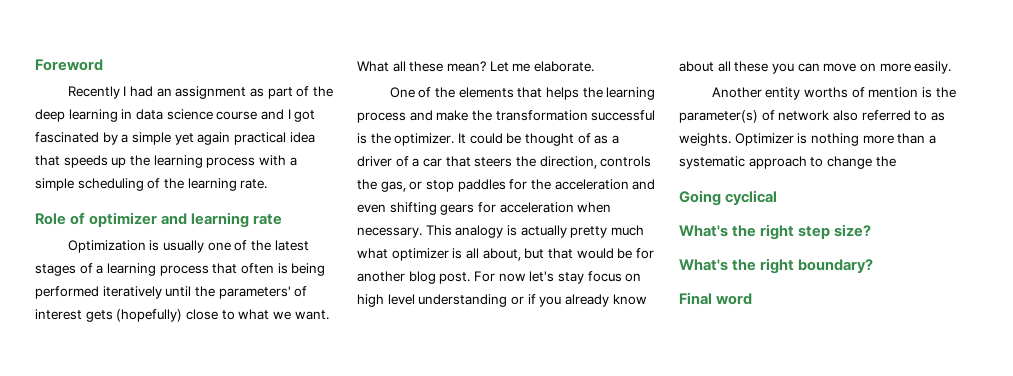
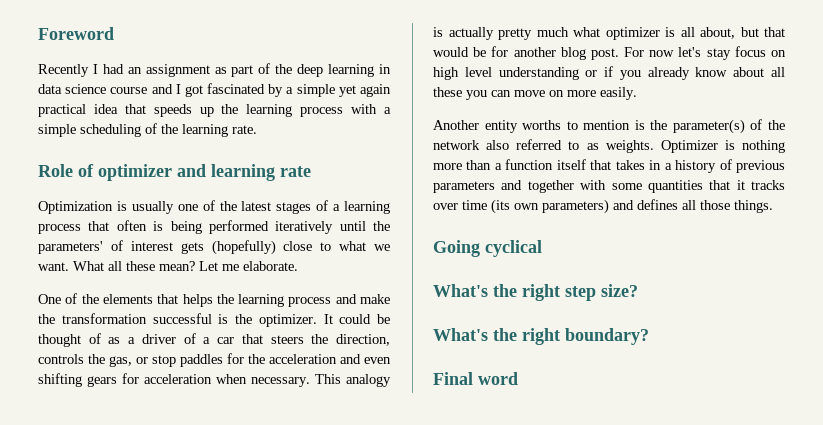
- Another entity worths of mention is the parameter(s) of network also referred to as weights.
+ Another entity worths to mention is the parameter(s) of the network also referred to as weights.
- Optimizer is nothing more than a systematic approach to change the
+ Optimizer is nothing more than a function itself that takes in a history of previous parameters and together with some quantities that it tracks over time (its own parameters) and defines all those things.

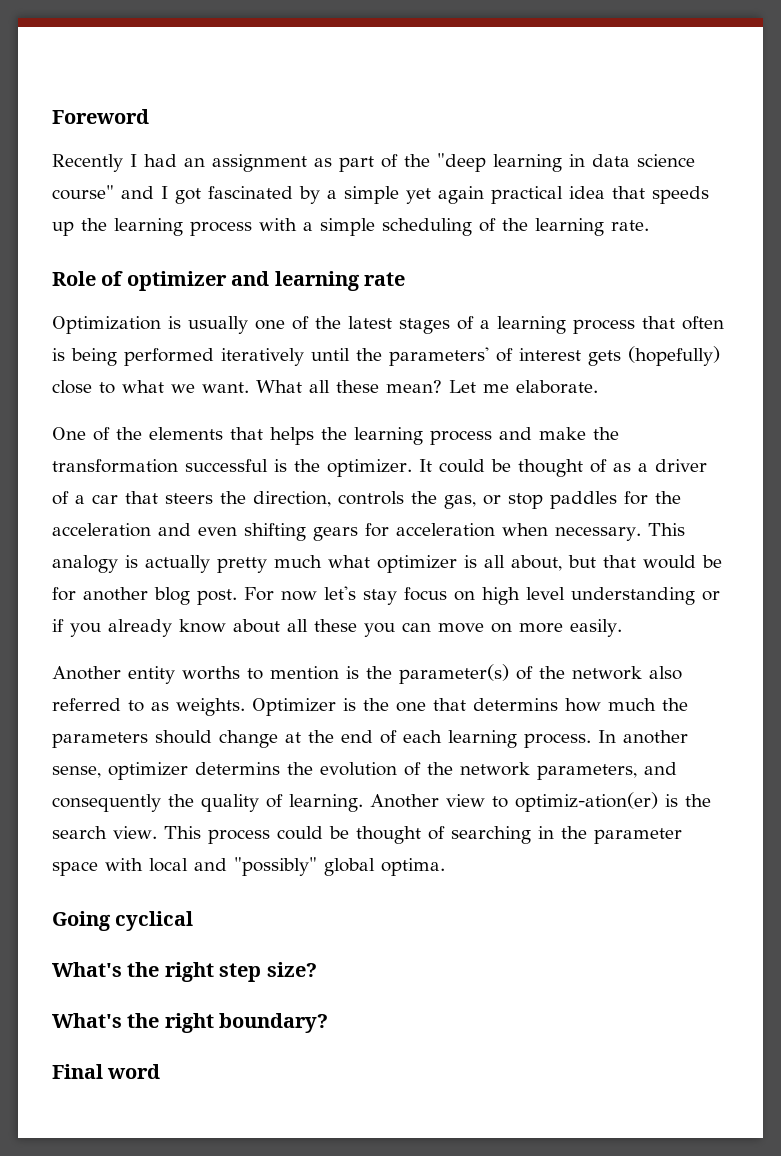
- Recently I had an assignment as part of the deep learning in data science course and I got fascinated by a simple yet again practical idea that speeds up the learning process with a simple scheduling of the learning rate.
+ Recently I had an assignment as part of the "deep learning in data science course" and I got fascinated by a simple yet again practical idea that speeds up the learning process with a simple scheduling of the learning rate.
- Optimizer is nothing more than a function itself that takes in a history of previous parameters and together with some quantities that it tracks over time (its own parameters) and defines all those things.
+ Optimizer is the one that determins how much the parameters should change at the end of each learning process. In another sense, optimizer determins the evolution of the network parameters, and consequently the quality of learning. Another view to optimiz-ation(er) is the search view. This process could be thought of searching in the parameter space with local and "possibly" global optima.

